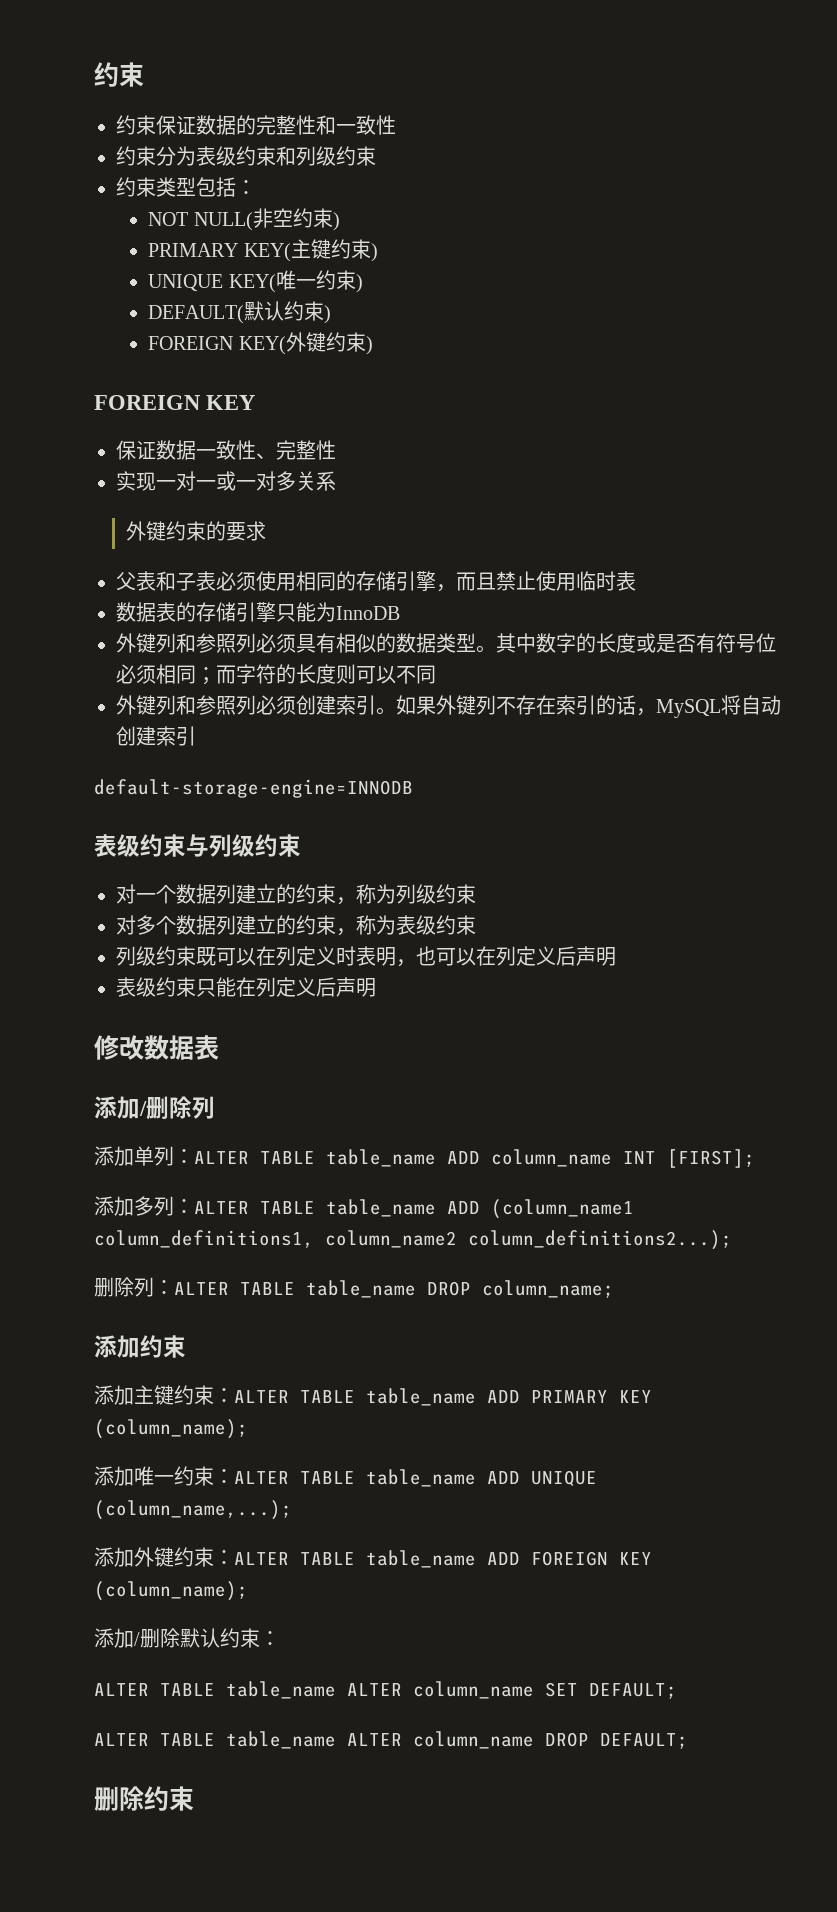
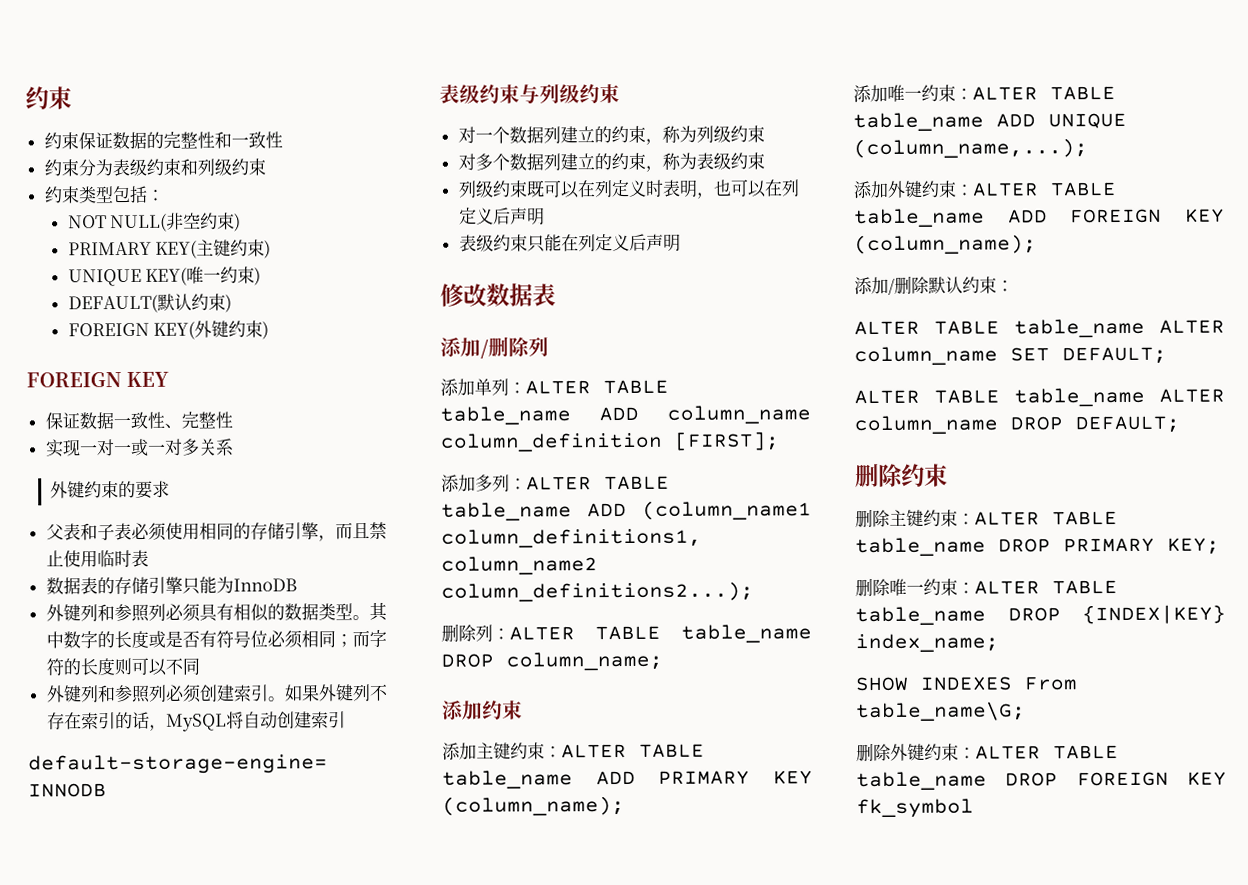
- 添加单列：ALTER TABLE table_name ADD column_name INT [FIRST];
+ 添加单列：ALTER TABLE table_name ADD column_name column_definition [FIRST];
+ 删除主键约束：ALTER TABLE table_name DROP PRIMARY KEY;
+ 删除唯一约束：ALTER TABLE table_name DROP {INDEX|KEY} index_name;
+ SHOW INDEXES From table_name\G;
+ 删除外键约束：ALTER TABLE table_name DROP FOREIGN KEY fk_symbol

